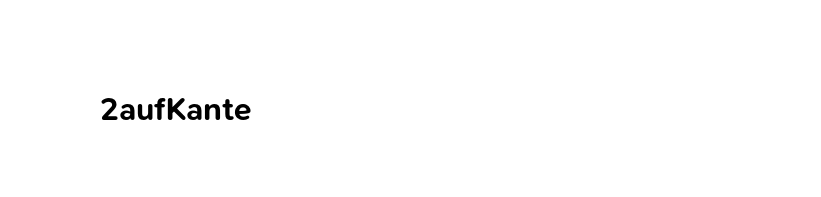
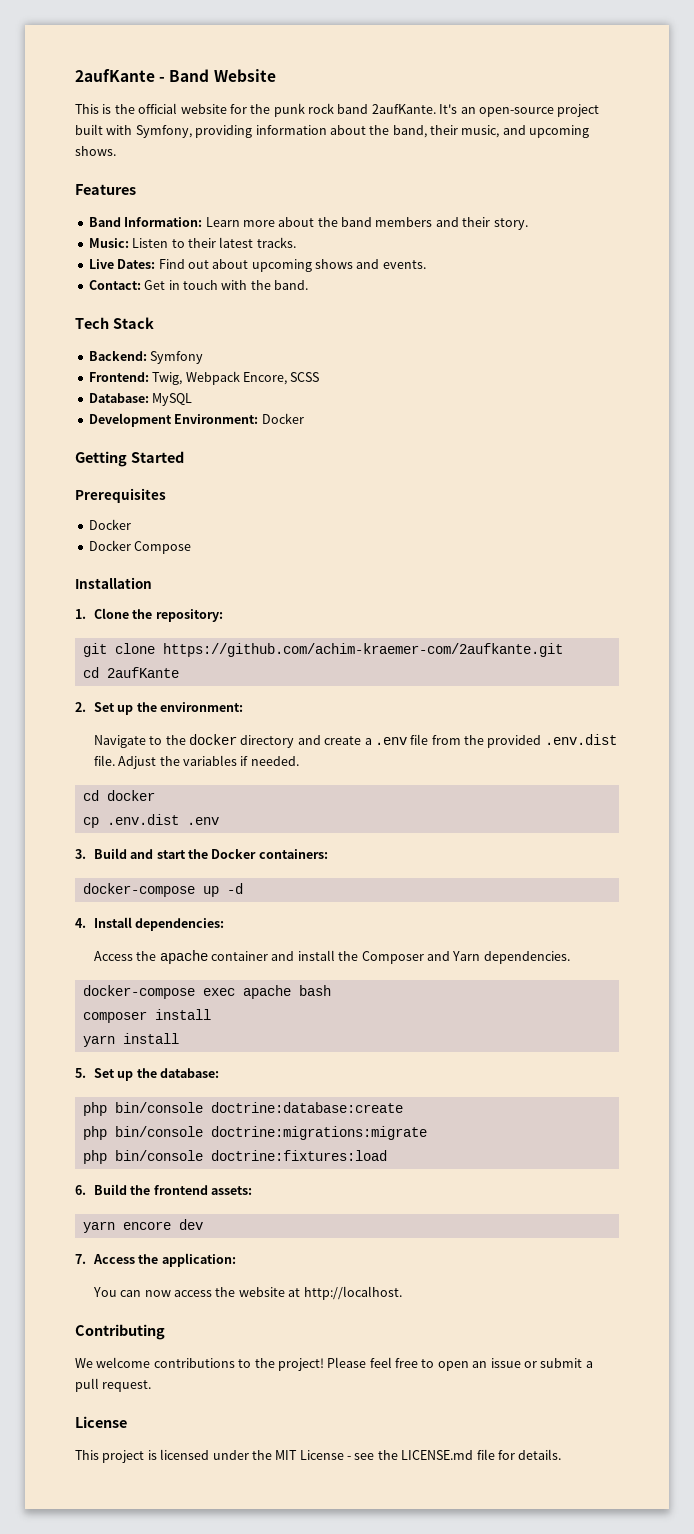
- 2aufKante
+ 2aufKante - Band Website
+ This is the official website for the punk rock band 2aufKante. It's an open-source project built with Symfony, providing information about the band, their music, and upcoming shows.
+ Features
+ Band Information: Learn more about the band members and their story.
+ Music: Listen to their latest tracks.
+ Live Dates: Find out about upcoming shows and events.
+ Contact: Get in touch with the band.
+ Tech Stack
+ Backend: Symfony
+ Frontend: Twig, Webpack Encore, SCSS
+ Database: MySQL
+ Development Environment: Docker
+ Getting Started
+ Prerequisites
+ Docker
+ Docker Compose
+ Installation
+ 1. Clone the repository:
+ git clone https://github.com/achim-kraemer-com/2aufkante.git
+ cd 2aufKante
+ 2. Set up the environment:
+ Navigate to the docker directory and create a .env file from the provided .env.dist file. Adjust the variables if needed.
+ cd docker
+ cp .env.dist .env
+ 3. Build and start the Docker containers:
+ docker-compose up -d
+ 4. Install dependencies:
+ Access the apache container and install the Composer and Yarn dependencies.
+ docker-compose exec apache bash
+ composer install
+ yarn install
+ 5. Set up the database:
+ php bin/console doctrine:database:create
+ php bin/console doctrine:migrations:migrate
+ php bin/console doctrine:fixtures:load
+ 6. Build the frontend assets:
+ yarn encore dev
+ 7. Access the application:
+ You can now access the website at http://localhost.
+ Contributing
+ We welcome contributions to the project! Please feel free to open an issue or submit a pull request.
+ License
+ This project is licensed under the MIT License - see the LICENSE.md file for details.

